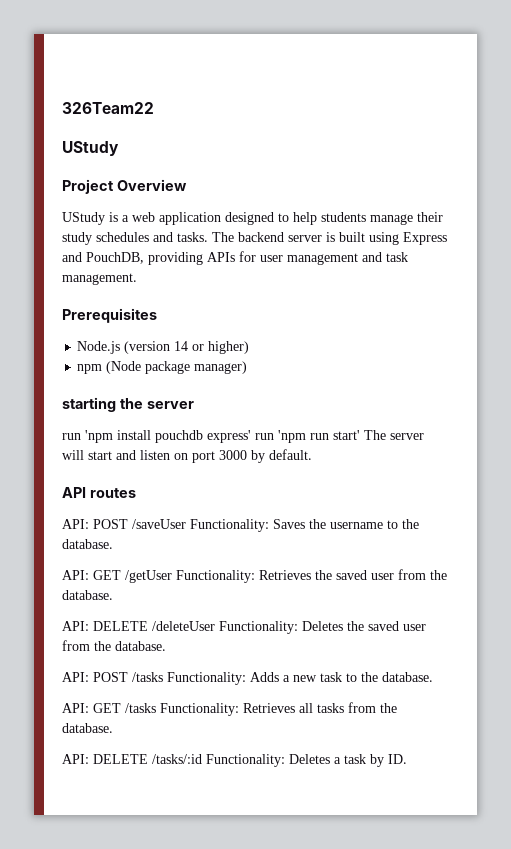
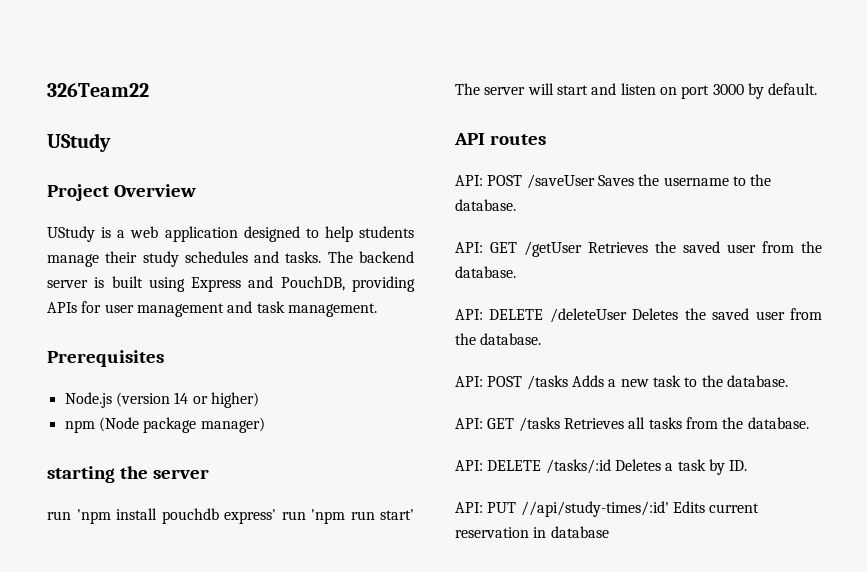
- API: POST /saveUser Functionality: Saves the username to the database.
+ API: POST /saveUser Saves the username to the database.
- API: GET /getUser Functionality: Retrieves the saved user from the database.
+ API: GET /getUser Retrieves the saved user from the database.
- API: DELETE /deleteUser Functionality: Deletes the saved user from the database.
+ API: DELETE /deleteUser Deletes the saved user from the database.
- API: POST /tasks Functionality: Adds a new task to the database.
+ API: POST /tasks Adds a new task to the database.
- API: GET /tasks Functionality: Retrieves all tasks from the database.
+ API: GET /tasks Retrieves all tasks from the database.
- API: DELETE /tasks/:id Functionality: Deletes a task by ID.
+ API: DELETE /tasks/:id Deletes a task by ID.
+ API: PUT //api/study-times/:id' Edits current reservation in database

